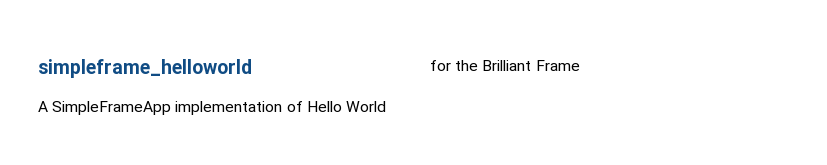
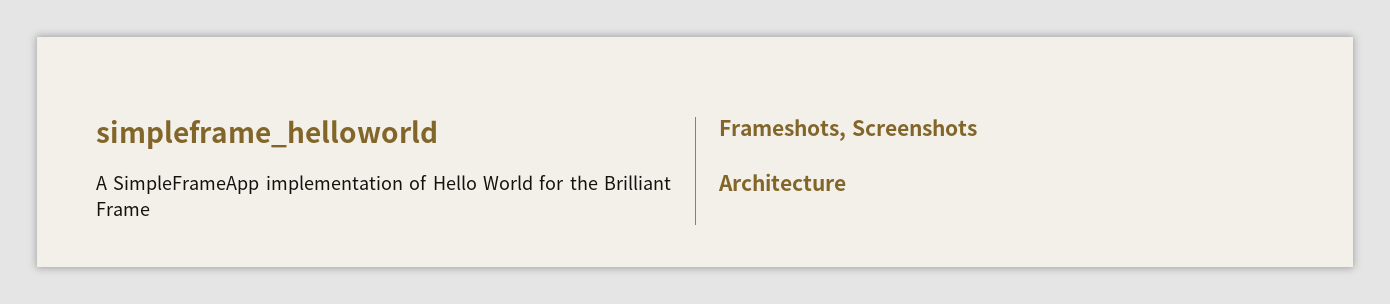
+ Frameshots, Screenshots
+ Architecture

